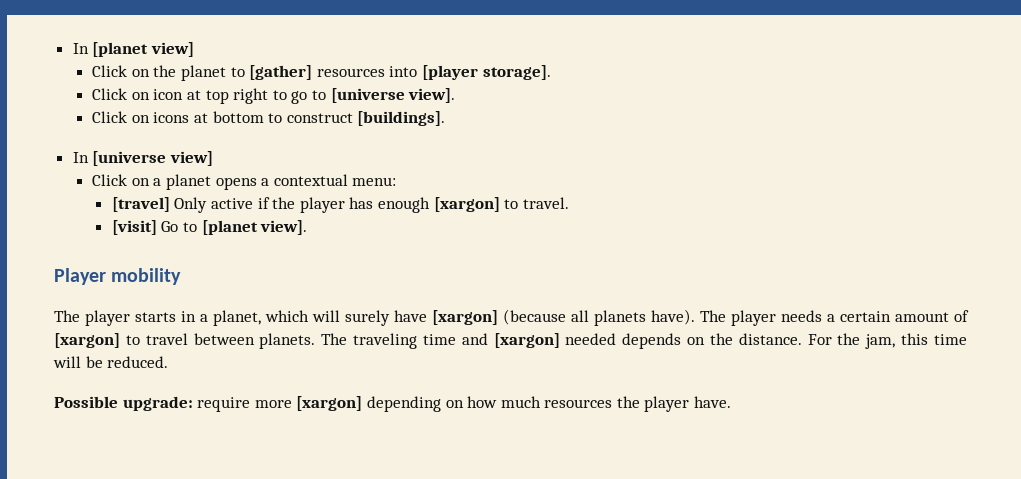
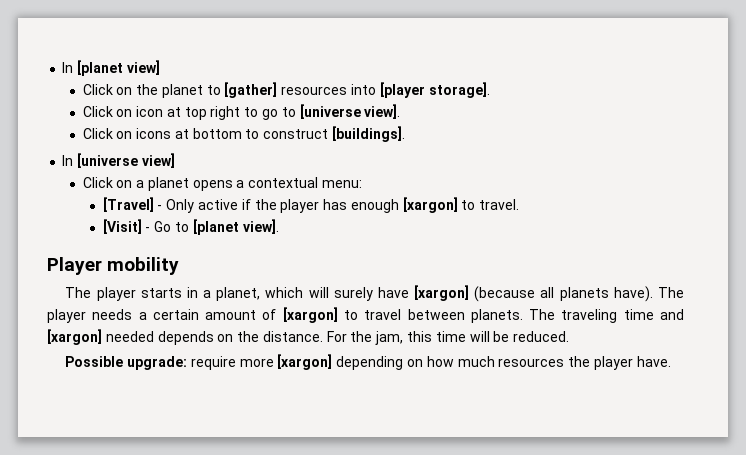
- [travel] Only active if the player has enough [xargon] to travel.
+ [Travel] - Only active if the player has enough [xargon] to travel.
- [visit] Go to [planet view].
+ [Visit] - Go to [planet view].

